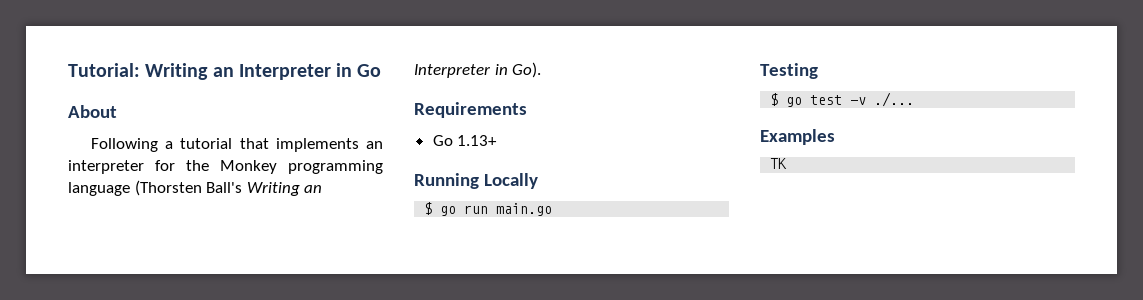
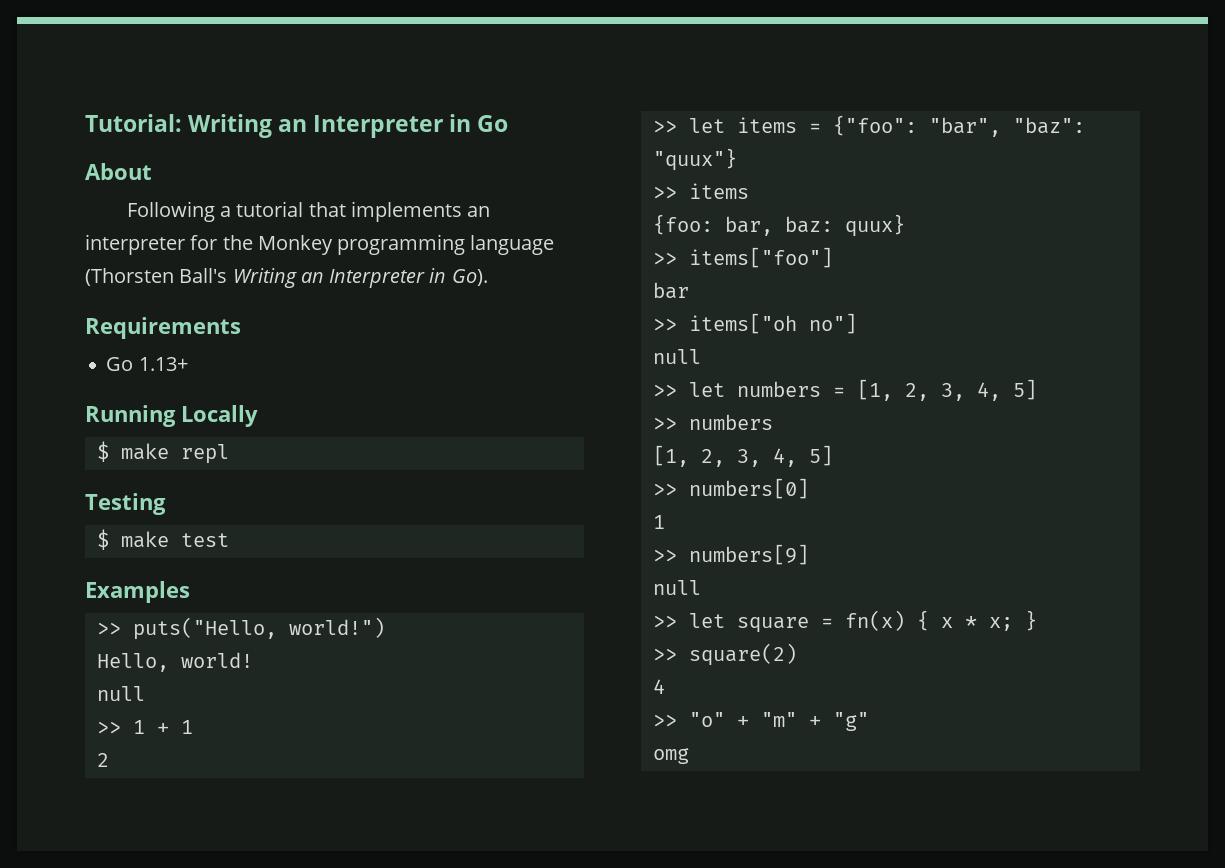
- $ go run main.go
+ $ make repl
- $ go test -v ./...
+ $ make test
- TK
+ >> puts("Hello, world!")
+ Hello, world!
+ null
+ >> 1 + 1
+ 2
+ >> let items = {"foo": "bar", "baz": "quux"}
+ >> items
+ {foo: bar, baz: quux}
+ >> items["foo"]
+ bar
+ >> items["oh no"]
+ null
+ >> let numbers = [1, 2, 3, 4, 5]
+ >> numbers
+ [1, 2, 3, 4, 5]
+ >> numbers[0]
+ 1
+ >> numbers[9]
+ null
+ >> let square = fn(x) { x * x; }
+ >> square(2)
+ 4
+ >> "o" + "m" + "g"
+ omg

